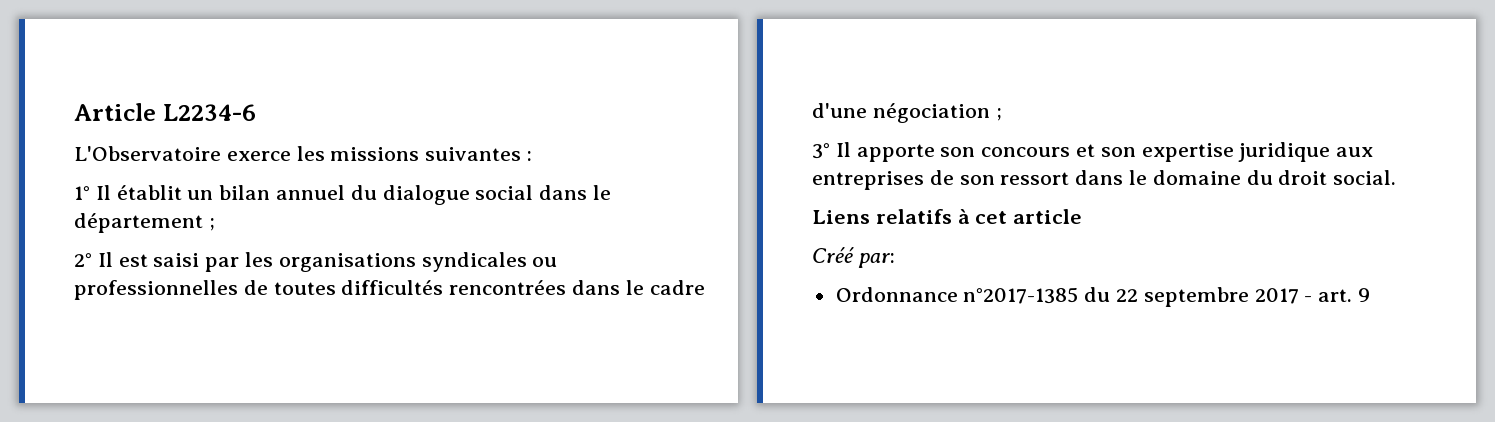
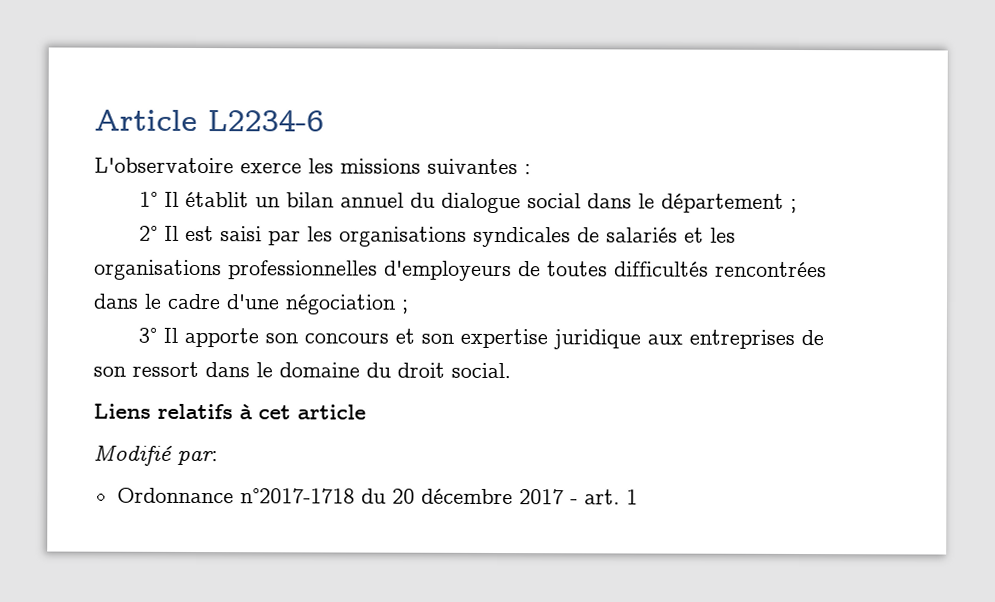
- L'Observatoire exerce les missions suivantes :
+ L'observatoire exerce les missions suivantes :
- 2° Il est saisi par les organisations syndicales ou professionnelles de toutes difficultés rencontrées dans le cadre d'une négociation ;
+ 2° Il est saisi par les organisations syndicales de salariés et les organisations professionnelles d'employeurs de toutes difficultés rencontrées dans le cadre d'une négociation ;
- Créé par:
+ Modifié par:
- Ordonnance n°2017-1385 du 22 septembre 2017 - art. 9
+ Ordonnance n°2017-1718 du 20 décembre 2017 - art. 1

